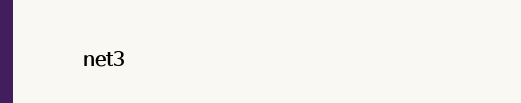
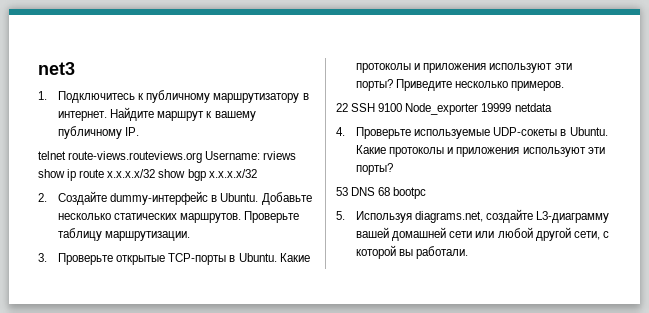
+ 1. Подключитесь к публичному маршрутизатору в интернет. Найдите маршрут к вашему публичному IP.
+ telnet route-views.routeviews.org Username: rviews show ip route x.x.x.x/32 show bgp x.x.x.x/32
+ 2. Создайте dummy-интерфейс в Ubuntu. Добавьте несколько статических маршрутов. Проверьте таблицу маршрутизации.
+ 3. Проверьте открытые TCP-порты в Ubuntu. Какие протоколы и приложения используют эти порты? Приведите несколько примеров.
+ 22 SSH 9100 Node_exporter 19999 netdata
+ 4. Проверьте используемые UDP-сокеты в Ubuntu. Какие протоколы и приложения используют эти порты?
+ 53 DNS 68 bootpc
+ 5. Используя diagrams.net, создайте L3-диаграмму вашей домашней сети или любой другой сети, с которой вы работали.

